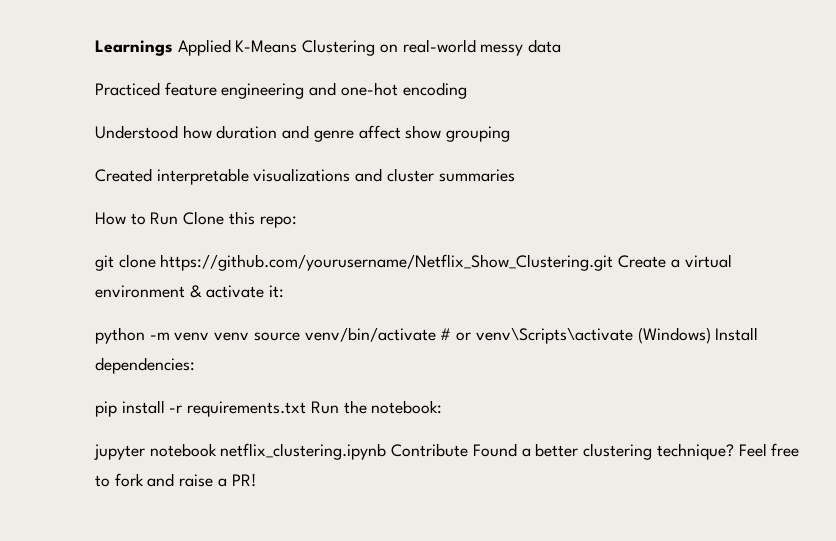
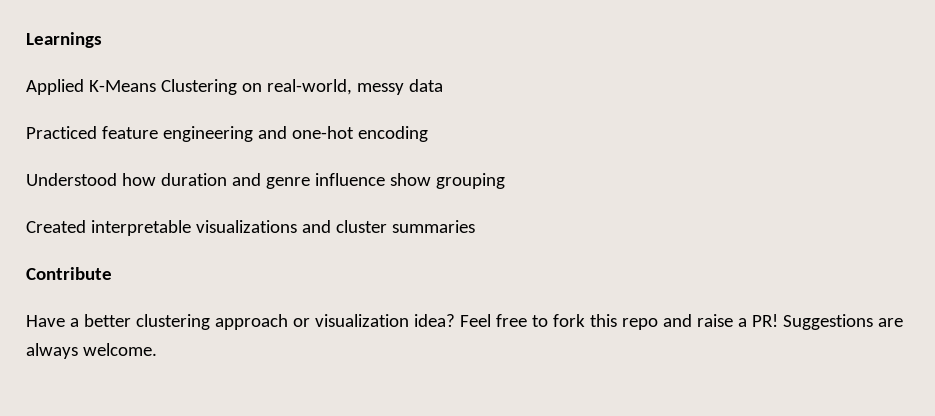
- Learnings Applied K-Means Clustering on real-world messy data
+ Learnings
+ Applied K-Means Clustering on real-world, messy data
- Understood how duration and genre affect show grouping
+ Understood how duration and genre influence show grouping
- How to Run Clone this repo:
- git clone https://github.com/yourusername/Netflix_Show_Clustering.git Create a virtual environment & activate it:
- python -m venv venv source venv/bin/activate # or venv\Scripts\activate (Windows) Install dependencies:
- pip install -r requirements.txt Run the notebook:
- jupyter notebook netflix_clustering.ipynb Contribute Found a better clustering technique?
+ Contribute
+ Have a better clustering approach or visualization idea?
- Feel free to fork and raise a PR!
+ Feel free to fork this repo and raise a PR!
+ Suggestions are always welcome.

